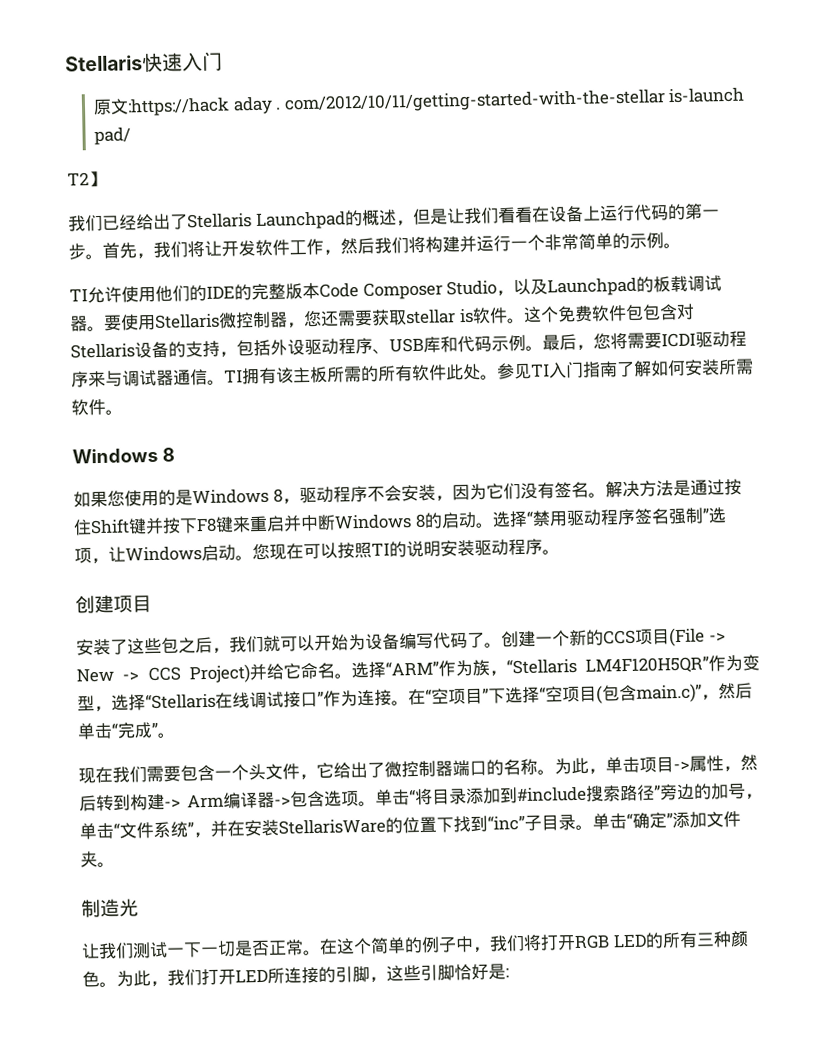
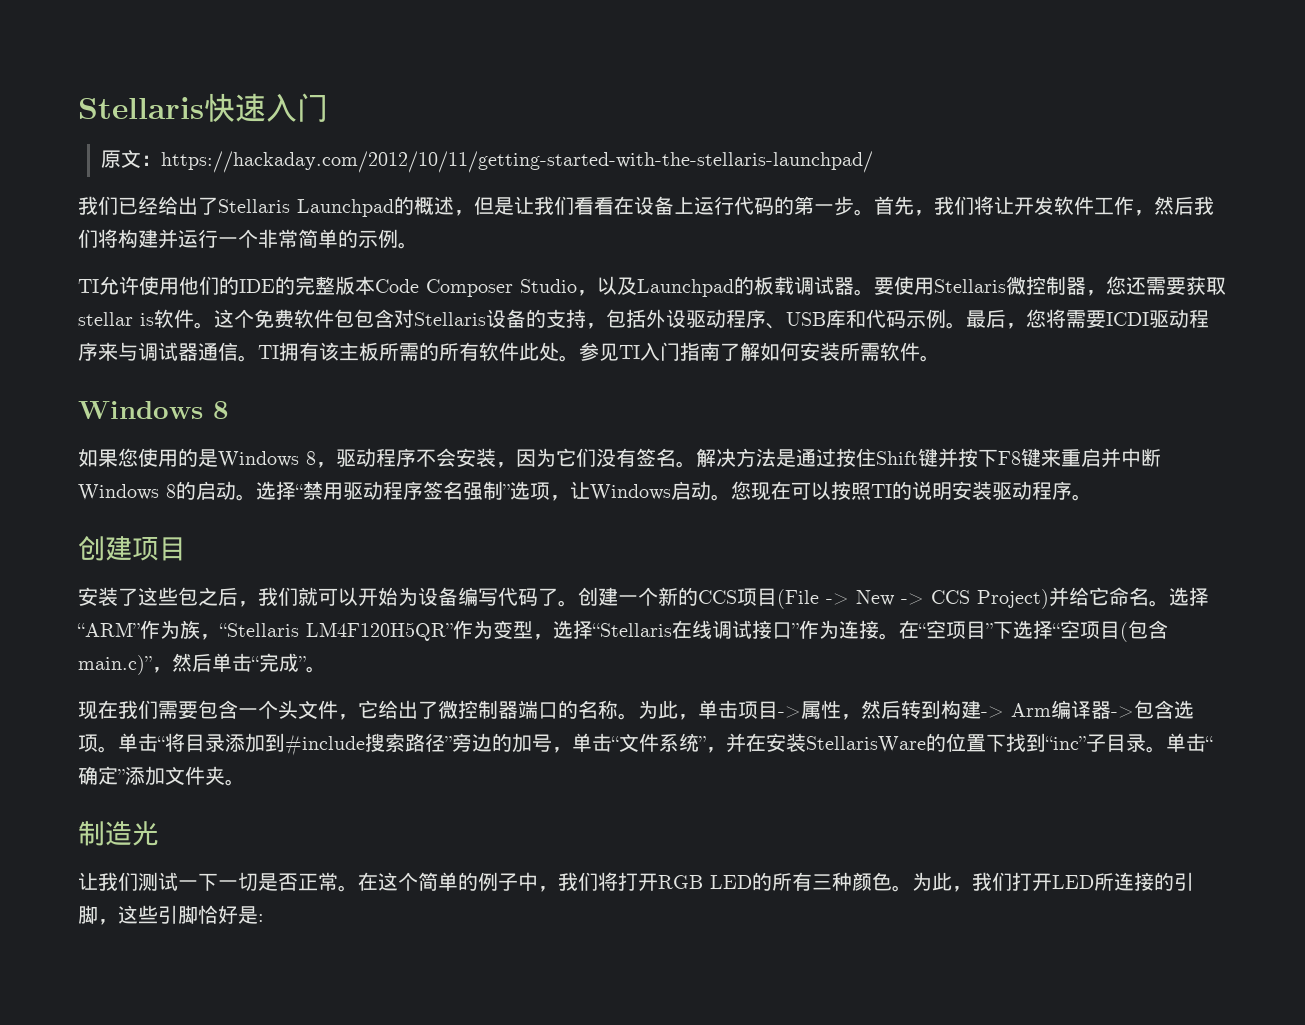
- 原文:https://hack aday . com/2012/10/11/getting-started-with-the-stellar is-launch pad/
- T2】
+ 原文：https://hackaday.com/2012/10/11/getting-started-with-the-stellaris-launchpad/

